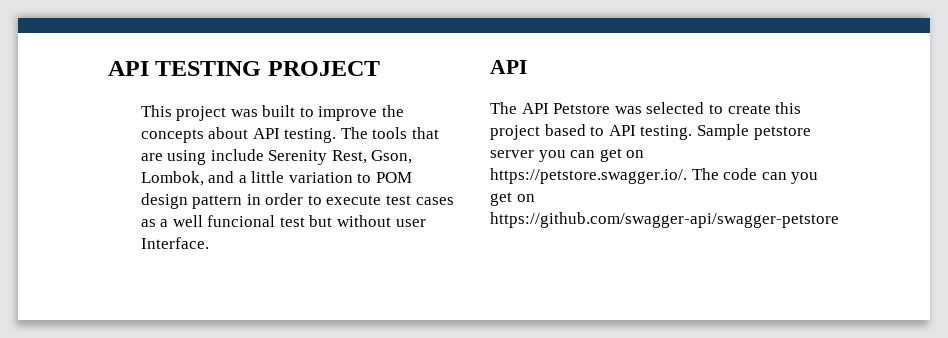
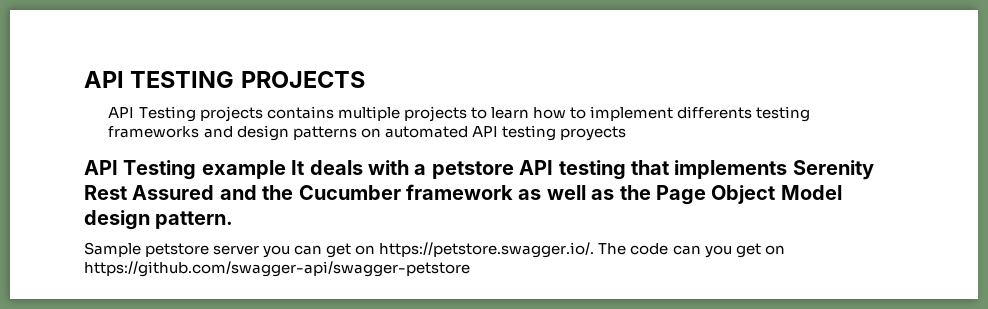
- API TESTING PROJECT
- This project was built to improve the concepts about API testing. The tools that are using include Serenity Rest, Gson, Lombok, and a little variation to POM design pattern in order to execute test cases as a well funcional test but without user Interface.
- API
- The API Petstore was selected to create this project based to API testing. Sample petstore server you can get on https://petstore.swagger.io/. The code can you get on https://github.com/swagger-api/swagger-petstore
+ API TESTING PROJECTS
+ API Testing projects contains multiple projects to learn how to implement differents testing frameworks and design patterns on automated API testing proyects
+ API Testing example It deals with a petstore API testing that implements Serenity Rest Assured and the Cucumber framework as well as the Page Object Model design pattern.
+ Sample petstore server you can get on https://petstore.swagger.io/. The code can you get on https://github.com/swagger-api/swagger-petstore

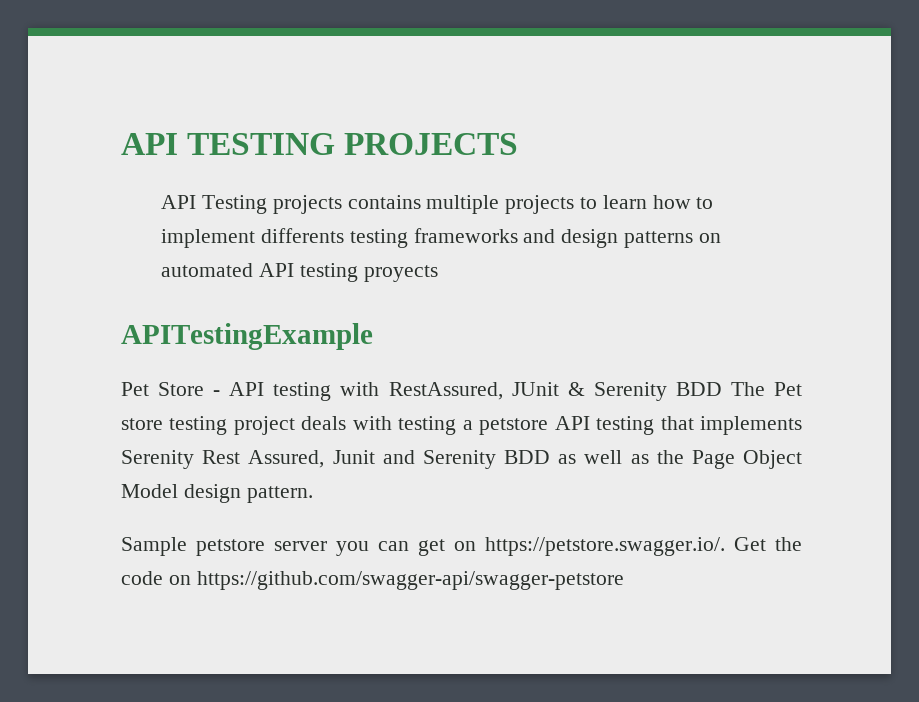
- API Testing example It deals with a petstore API testing that implements Serenity Rest Assured and the Cucumber framework as well as the Page Object Model design pattern.
+ APITestingExample
+ Pet Store - API testing with RestAssured, JUnit & Serenity BDD The Pet store testing project deals with testing a petstore API testing that implements Serenity Rest Assured, Junit and Serenity BDD as well as the Page Object Model design pattern.
- Sample petstore server you can get on https://petstore.swagger.io/. The code can you get on https://github.com/swagger-api/swagger-petstore
+ Sample petstore server you can get on https://petstore.swagger.io/. Get the code on https://github.com/swagger-api/swagger-petstore

